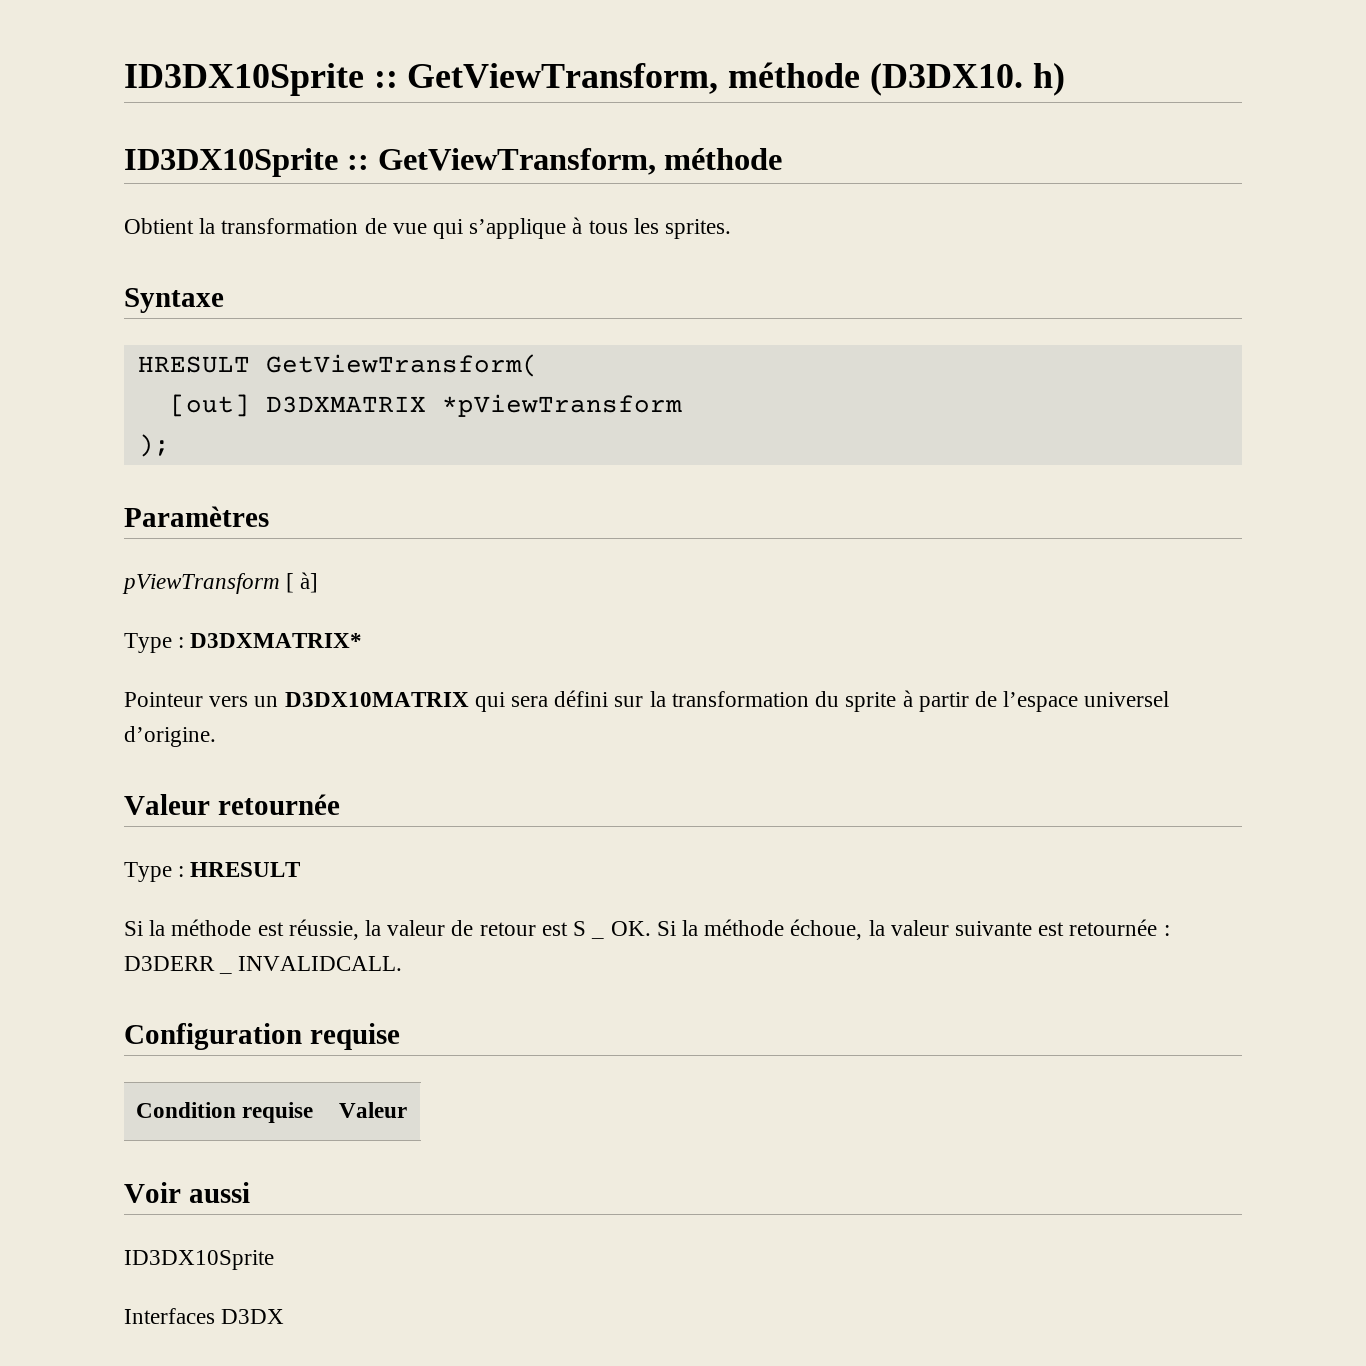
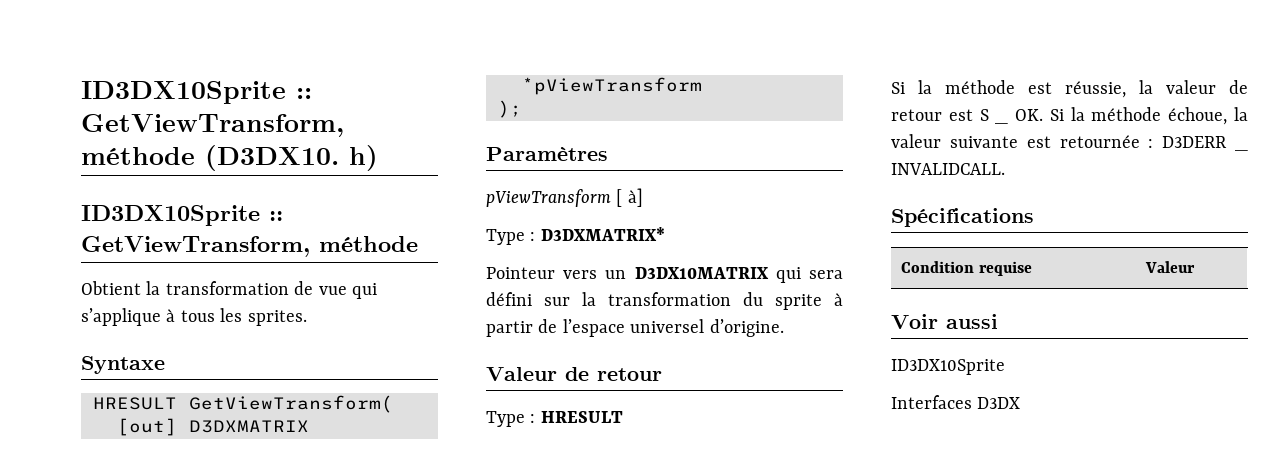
- Valeur retournée
+ Valeur de retour
- Configuration requise
+ Spécifications

